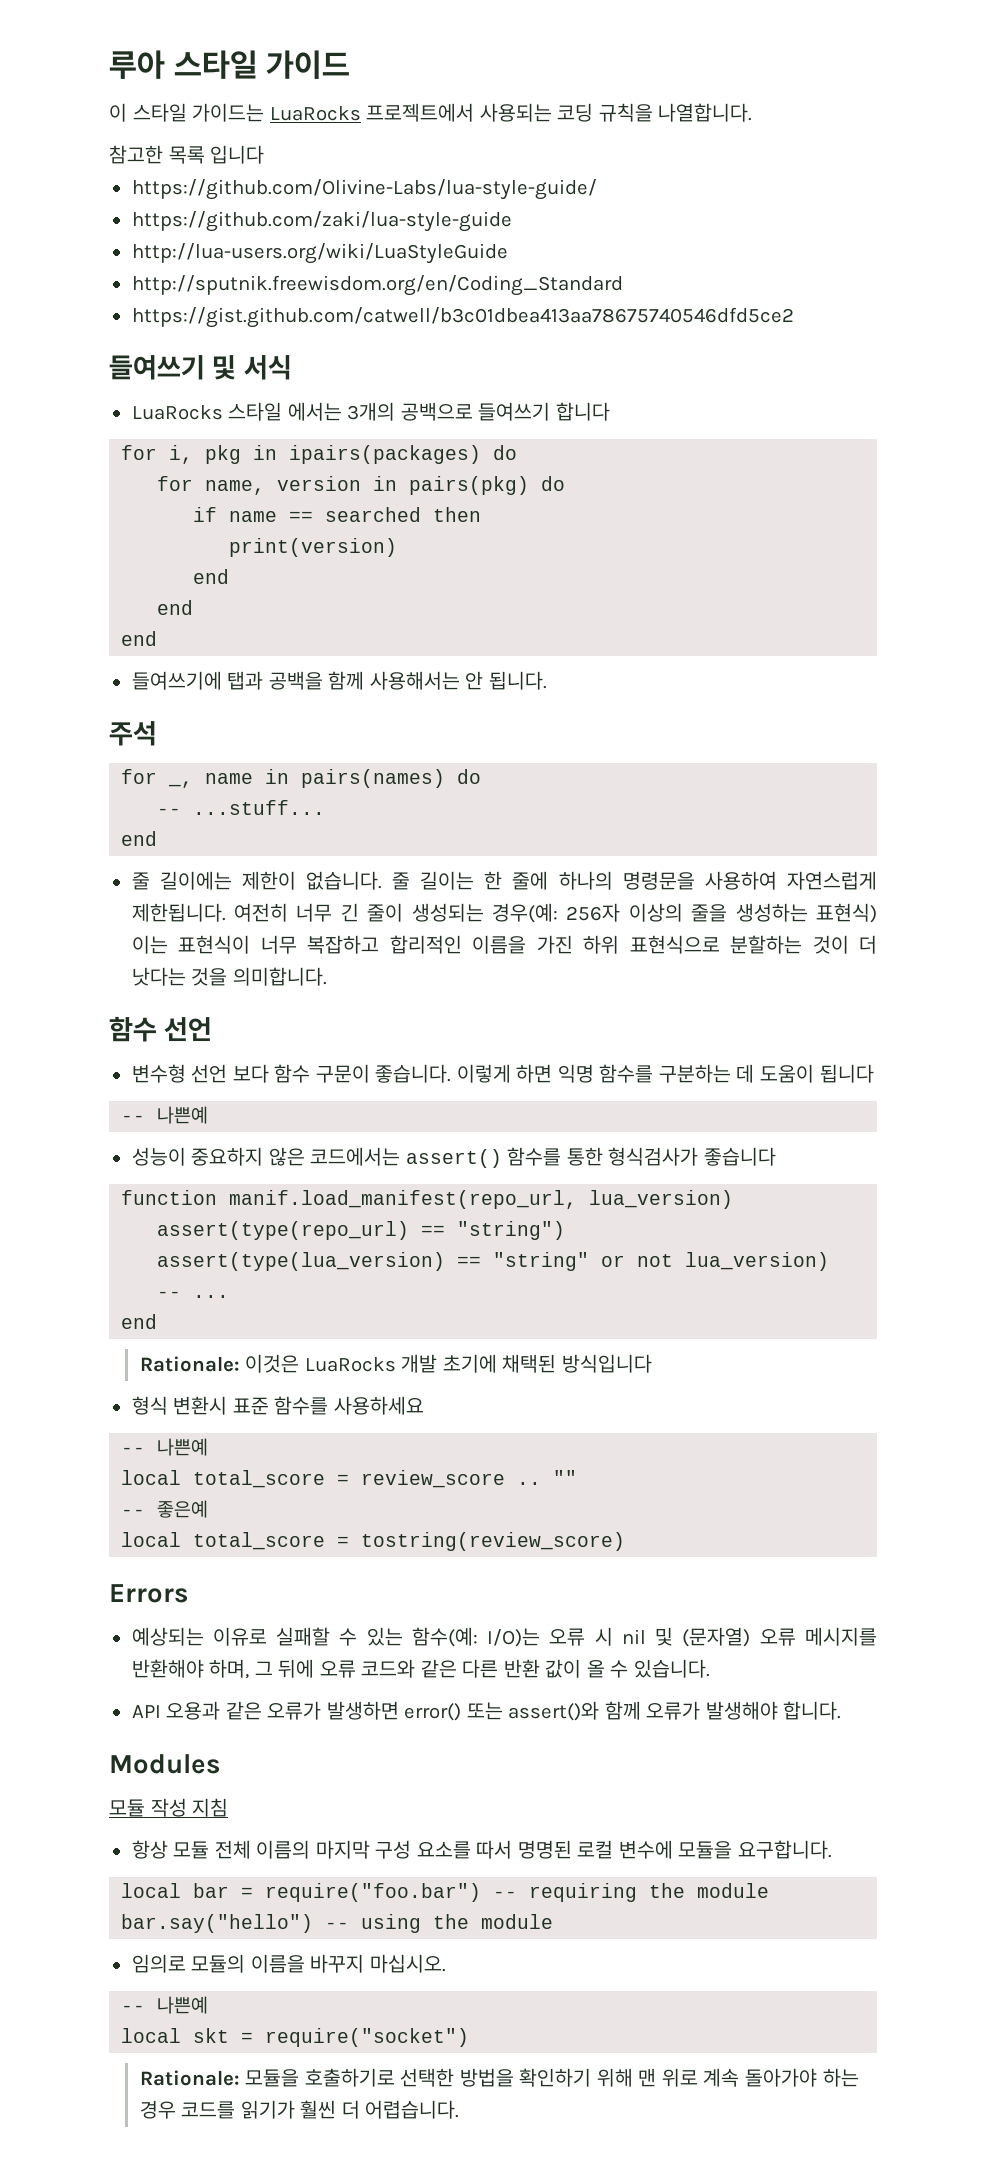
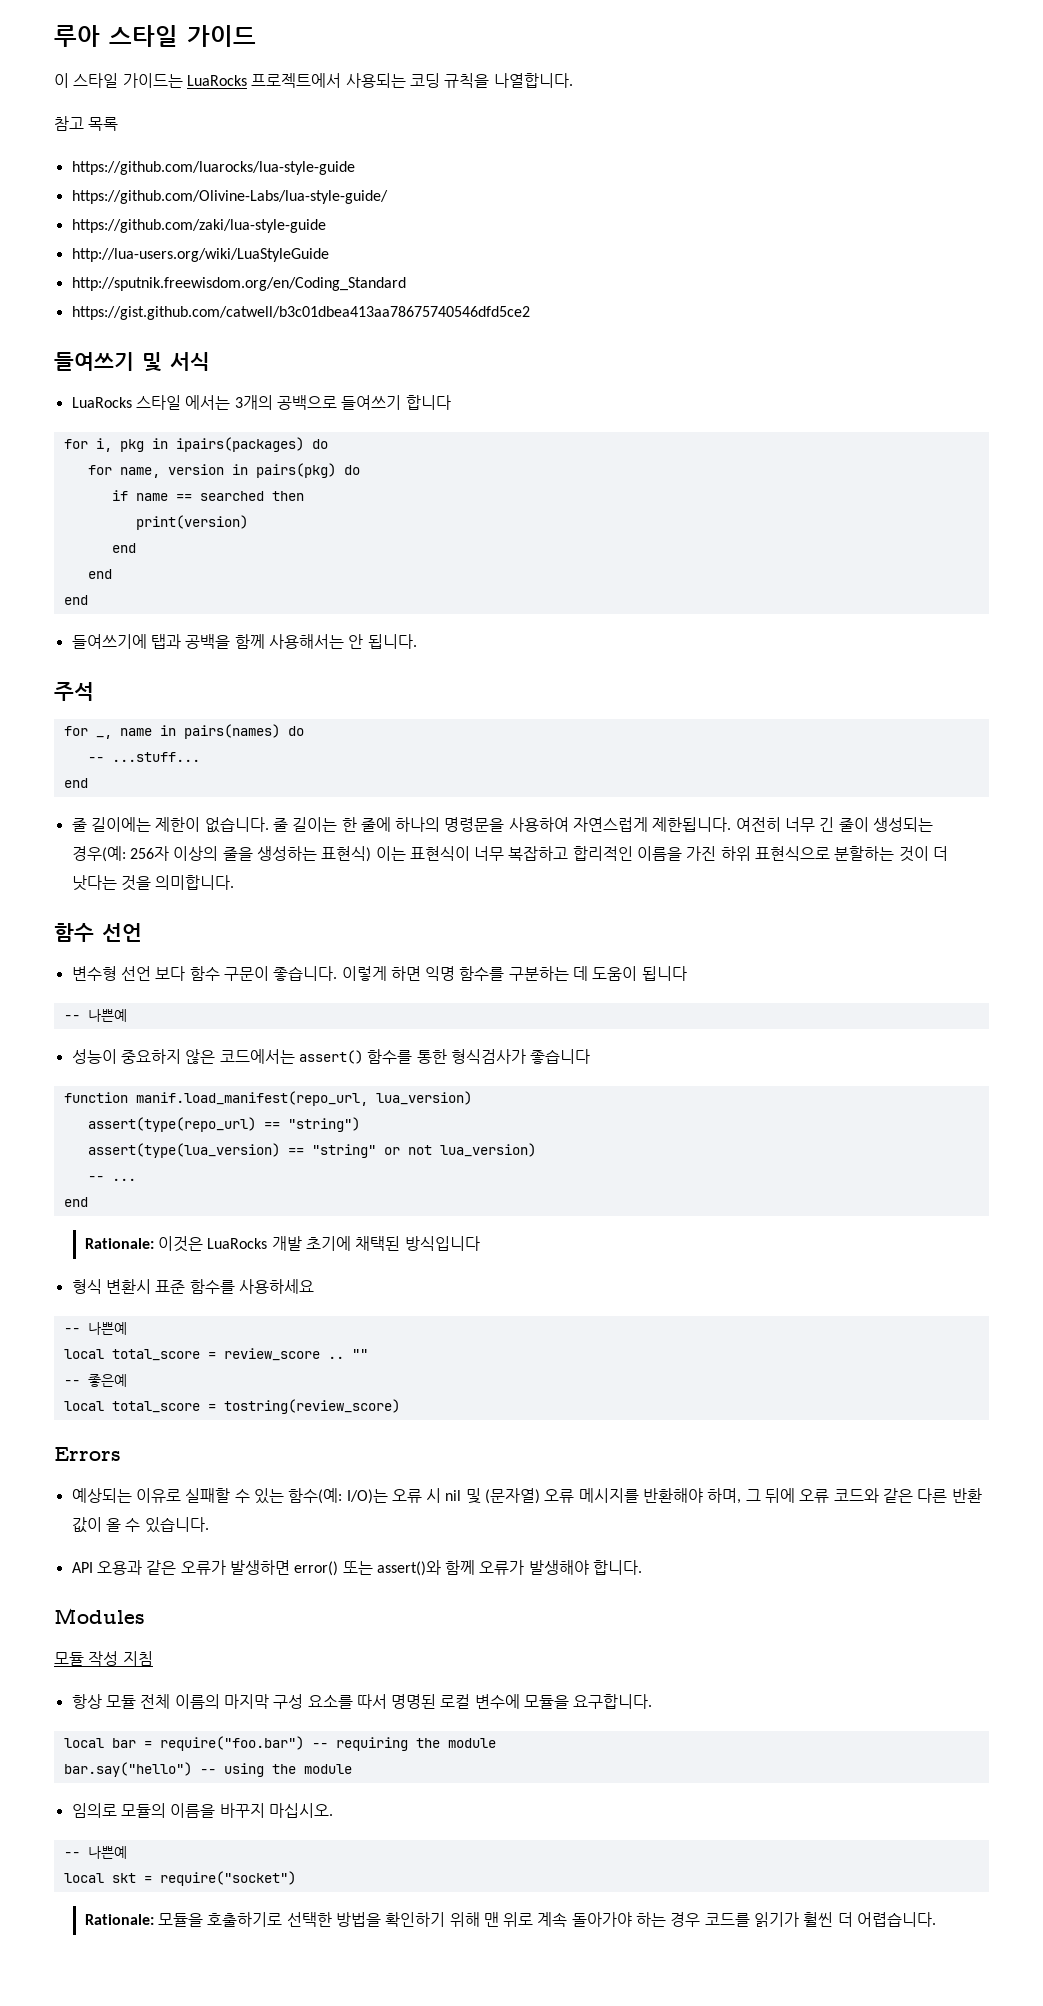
- 참고한 목록 입니다
+ 참고 목록
+ https://github.com/luarocks/lua-style-guide

